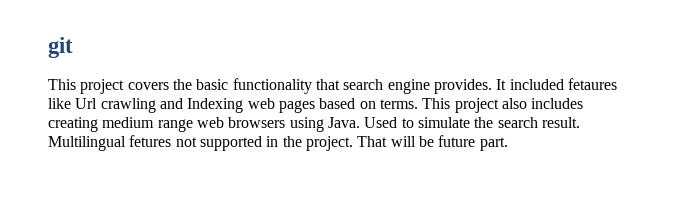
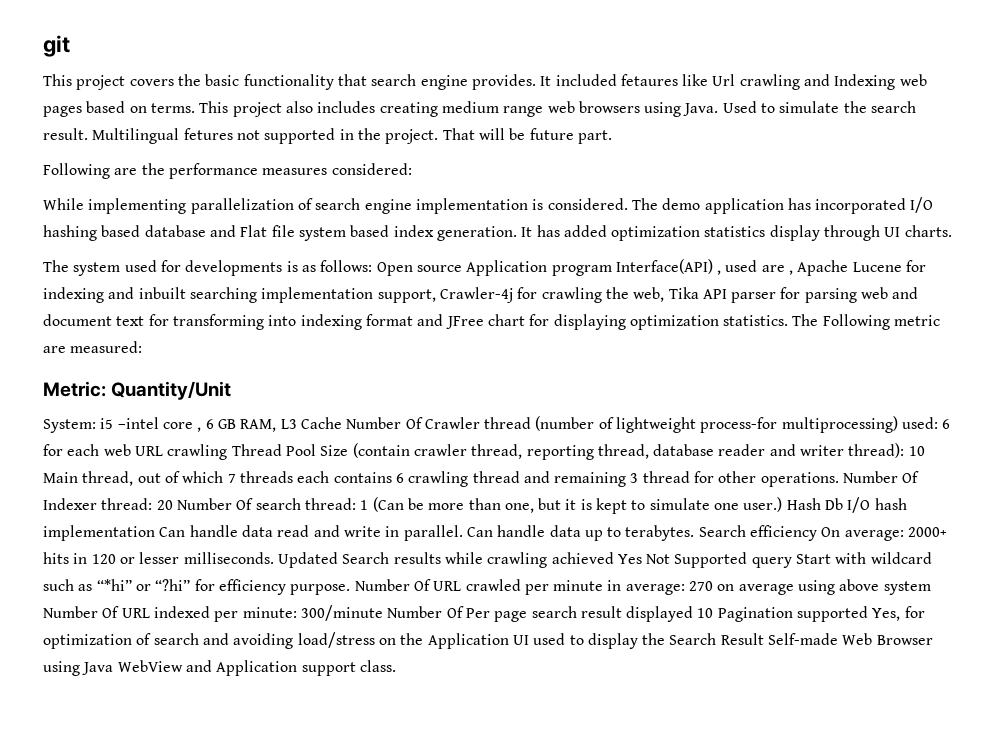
+ Following are the performance measures considered:
+ While implementing parallelization of search engine implementation is considered. The demo application has incorporated I/O hashing based database and Flat file system based index generation. It has added optimization statistics display through UI charts.
+ The system used for developments is as follows: Open source Application program Interface(API) , used are , Apache Lucene for indexing and inbuilt searching implementation support, Crawler-4j for crawling the web, Tika API parser for parsing web and document text for transforming into indexing format and JFree chart for displaying optimization statistics. The Following metric are measured:
+ Metric: Quantity/Unit
+ System: i5 –intel core , 6 GB RAM, L3 Cache Number Of Crawler thread (number of lightweight process-for multiprocessing) used: 6 for each web URL crawling Thread Pool Size (contain crawler thread, reporting thread, database reader and writer thread): 10 Main thread, out of which 7 threads each contains 6 crawling thread and remaining 3 thread for other operations. Number Of Indexer thread: 20 Number Of search thread: 1 (Can be more than one, but it is kept to simulate one user.) Hash Db I/O hash implementation Can handle data read and write in parallel. Can handle data up to terabytes. Search efficiency On average: 2000+ hits in 120 or lesser milliseconds. Updated Search results while crawling achieved Yes Not Supported query Start with wildcard such as “*hi” or “?hi” for efficiency purpose. Number Of URL crawled per minute in average: 270 on average using above system Number Of URL indexed per minute: 300/minute Number Of Per page search result displayed 10 Pagination supported Yes, for optimization of search and avoiding load/stress on the Application UI used to display the Search Result Self-made Web Browser using Java WebView and Application support class.

